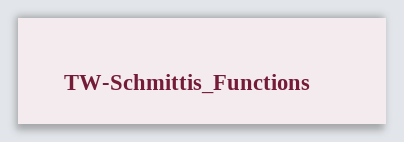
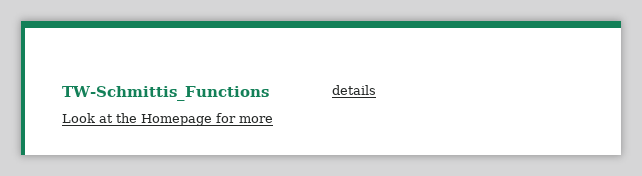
+ Look at the Homepage for more details

